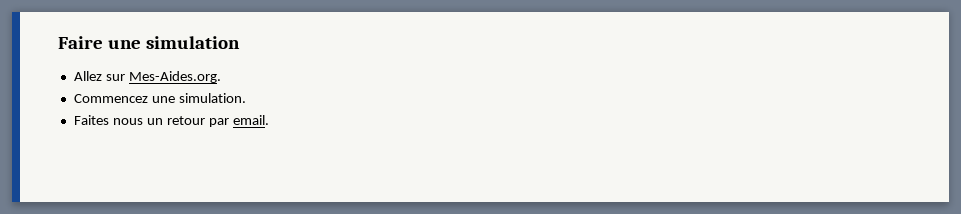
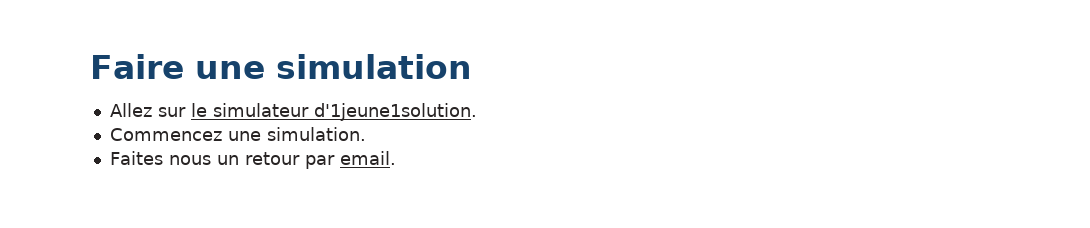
- Allez sur Mes-Aides.org.
+ Allez sur le simulateur d'1jeune1solution.

